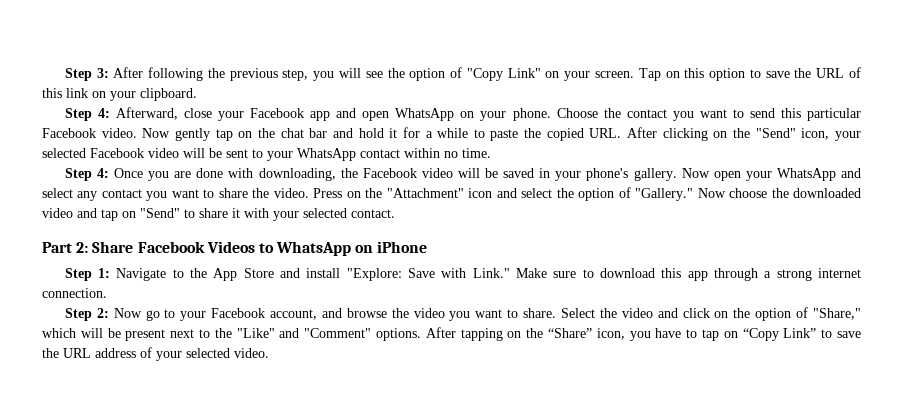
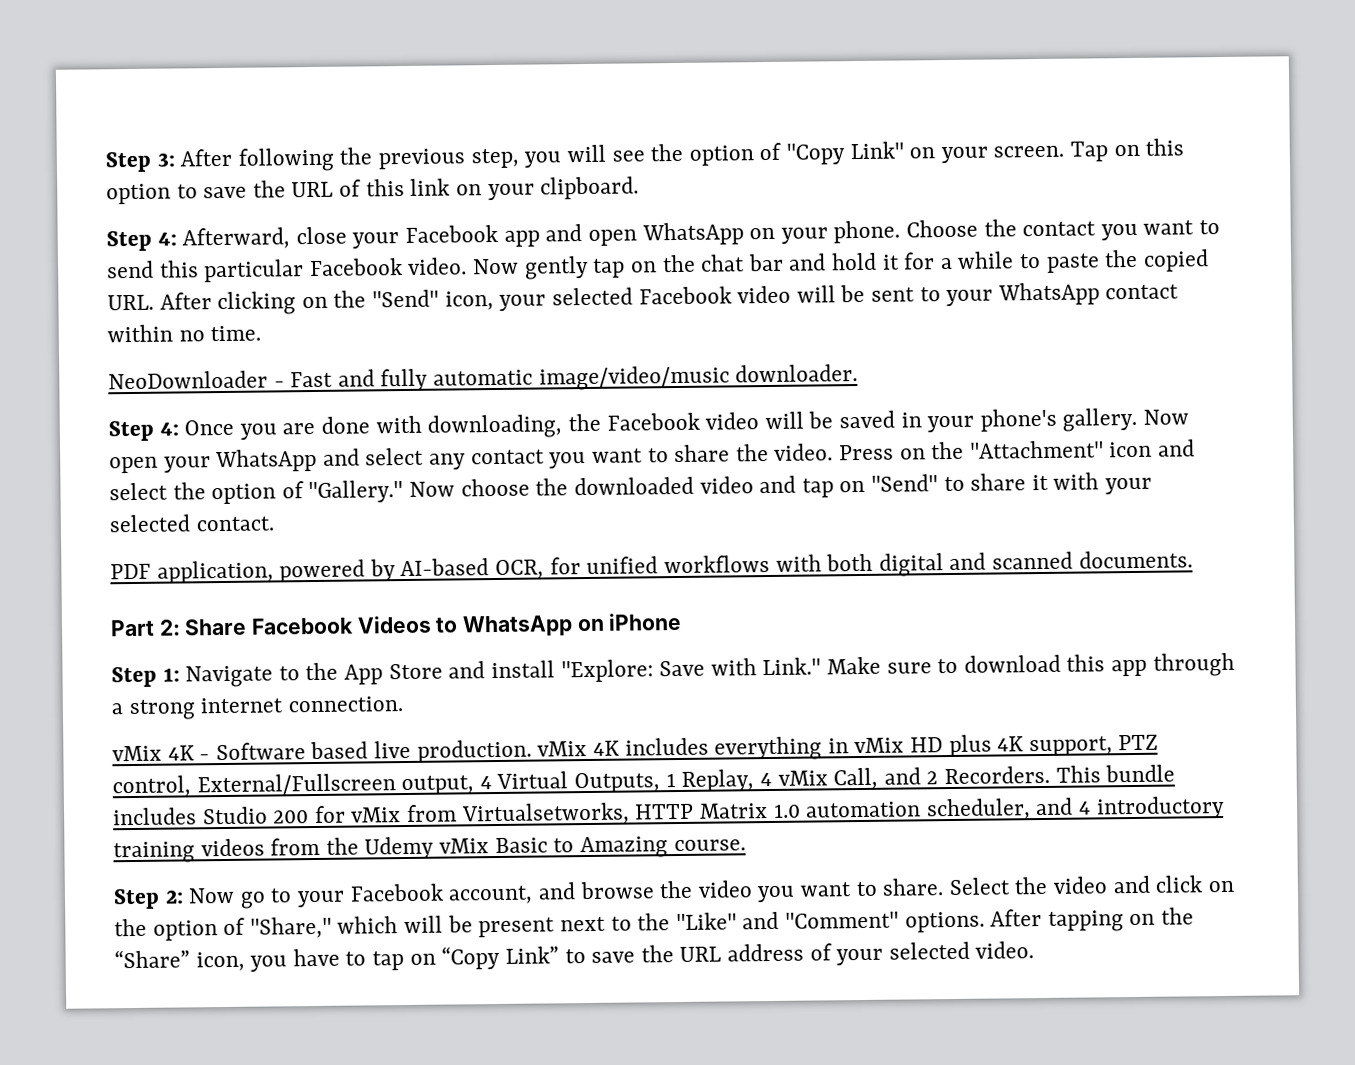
+ NeoDownloader - Fast and fully automatic image/video/music downloader.
+ PDF application, powered by AI-based OCR, for unified workflows with both digital and scanned documents.
+ vMix 4K - Software based live production. vMix 4K includes everything in vMix HD plus 4K support, PTZ control, External/Fullscreen output, 4 Virtual Outputs, 1 Replay, 4 vMix Call, and 2 Recorders. This bundle includes Studio 200 for vMix from Virtualsetworks, HTTP Matrix 1.0 automation scheduler, and 4 introductory training videos from the Udemy vMix Basic to Amazing course.

